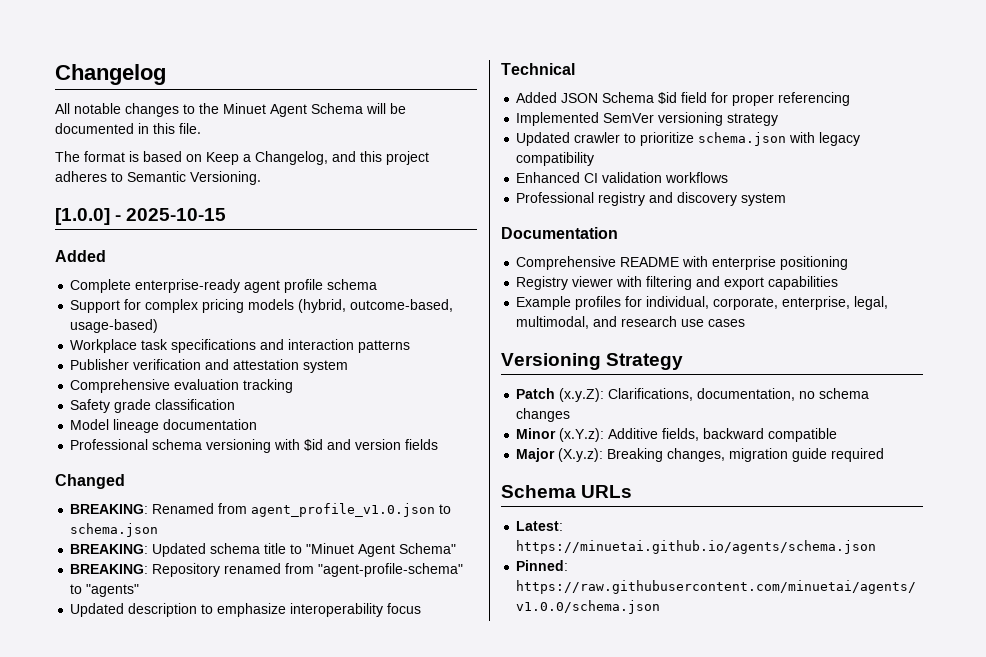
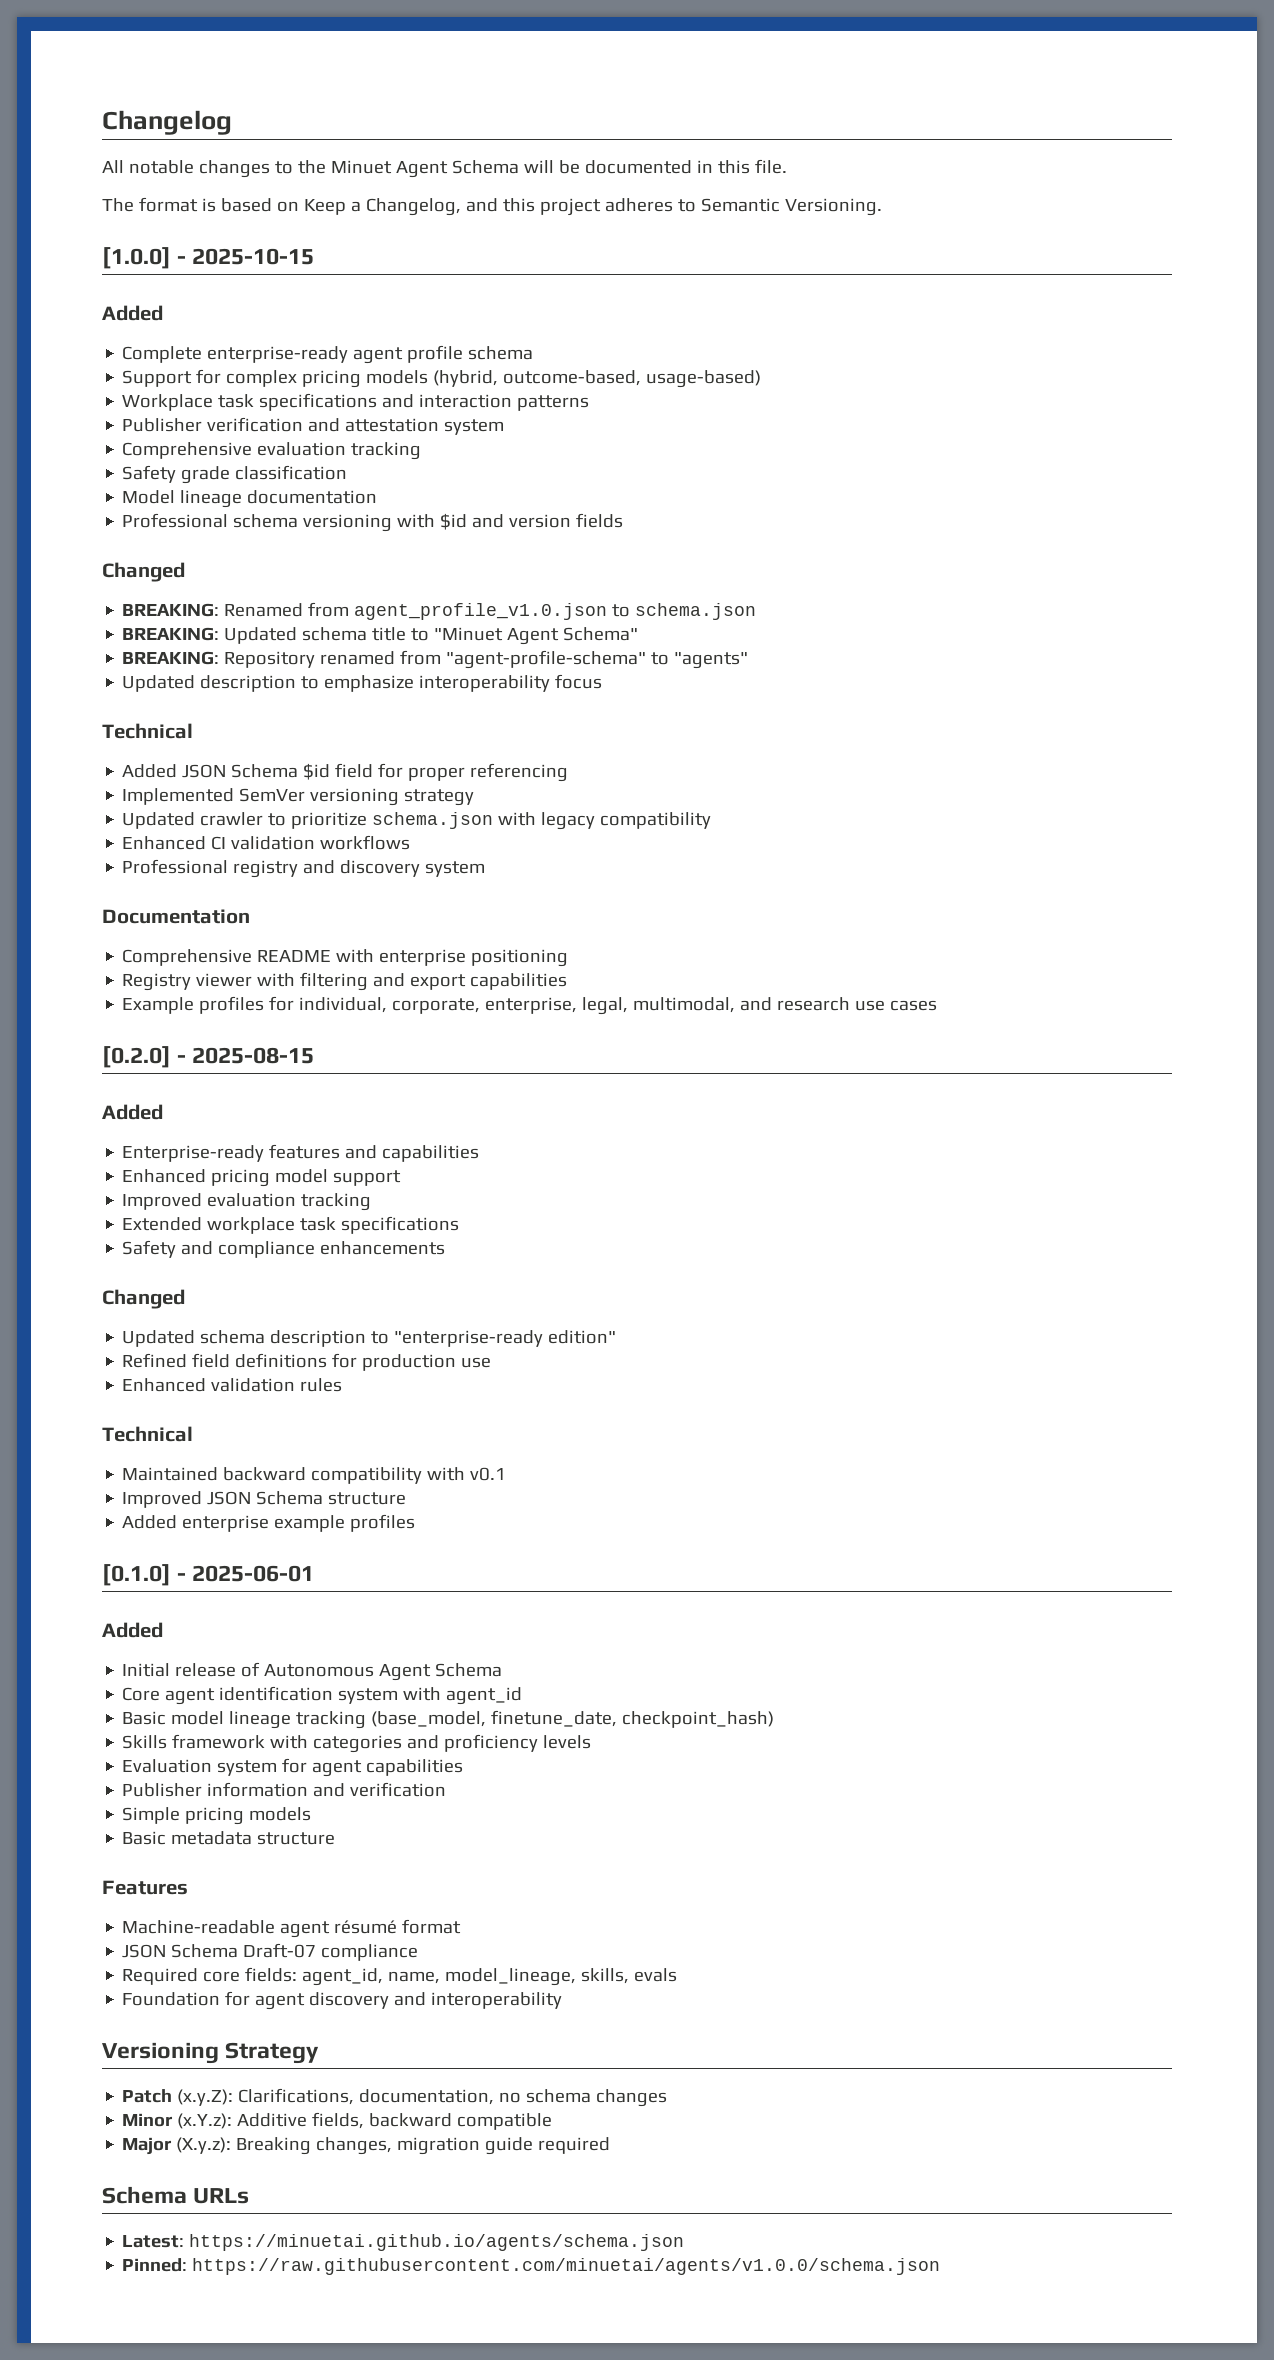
+ [0.2.0] - 2025-08-15
+ Added
+ Enterprise-ready features and capabilities
+ Enhanced pricing model support
+ Improved evaluation tracking
+ Extended workplace task specifications
+ Safety and compliance enhancements
+ Changed
+ Updated schema description to "enterprise-ready edition"
+ Refined field definitions for production use
+ Enhanced validation rules
+ Technical
+ Maintained backward compatibility with v0.1
+ Improved JSON Schema structure
+ Added enterprise example profiles
+ [0.1.0] - 2025-06-01
+ Added
+ Initial release of Autonomous Agent Schema
+ Core agent identification system with agent_id
+ Basic model lineage tracking (base_model, finetune_date, checkpoint_hash)
+ Skills framework with categories and proficiency levels
+ Evaluation system for agent capabilities
+ Publisher information and verification
+ Simple pricing models
+ Basic metadata structure
+ Features
+ Machine-readable agent résumé format
+ JSON Schema Draft-07 compliance
+ Required core fields: agent_id, name, model_lineage, skills, evals
+ Foundation for agent discovery and interoperability

